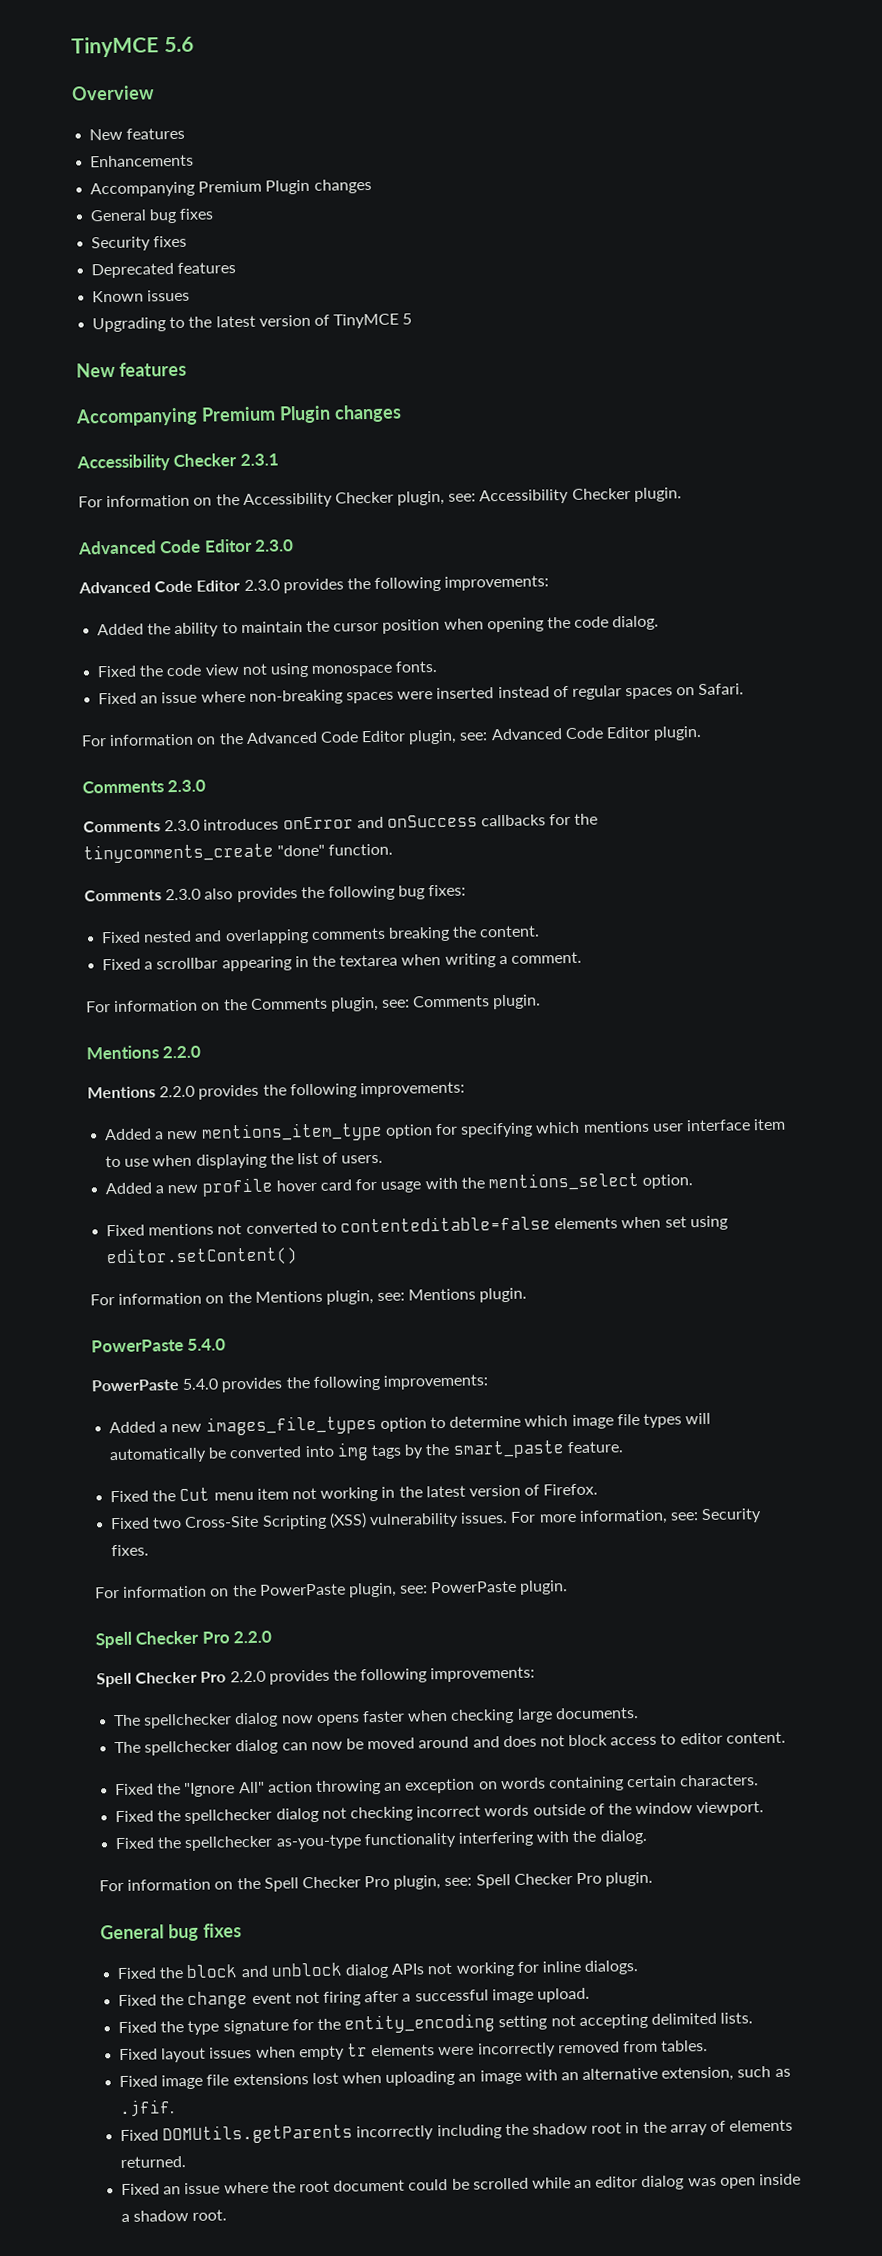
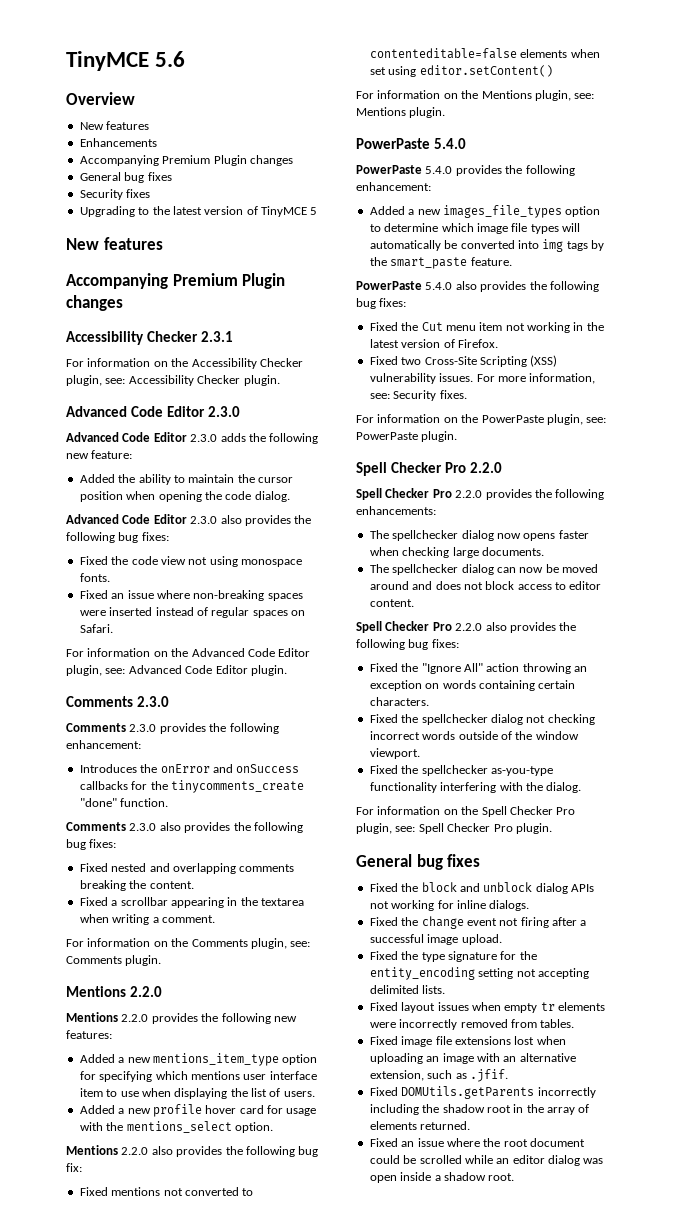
- Deprecated features
- Known issues
- Advanced Code Editor 2.3.0 provides the following improvements:
+ Advanced Code Editor 2.3.0 adds the following new feature:
+ Advanced Code Editor 2.3.0 also provides the following bug fixes:
- Comments 2.3.0 introduces onError and onSuccess callbacks for the tinycomments_create "done" function.
+ Comments 2.3.0 provides the following enhancement:
+ Introduces the onError and onSuccess callbacks for the tinycomments_create "done" function.
- Mentions 2.2.0 provides the following improvements:
+ Mentions 2.2.0 provides the following new features:
+ Mentions 2.2.0 also provides the following bug fix:
- PowerPaste 5.4.0 provides the following improvements:
+ PowerPaste 5.4.0 provides the following enhancement:
+ PowerPaste 5.4.0 also provides the following bug fixes:
- Spell Checker Pro 2.2.0 provides the following improvements:
+ Spell Checker Pro 2.2.0 provides the following enhancements:
+ Spell Checker Pro 2.2.0 also provides the following bug fixes:

